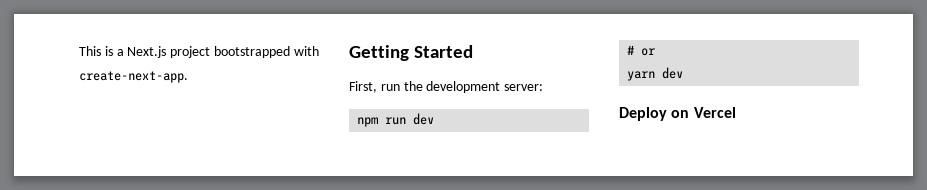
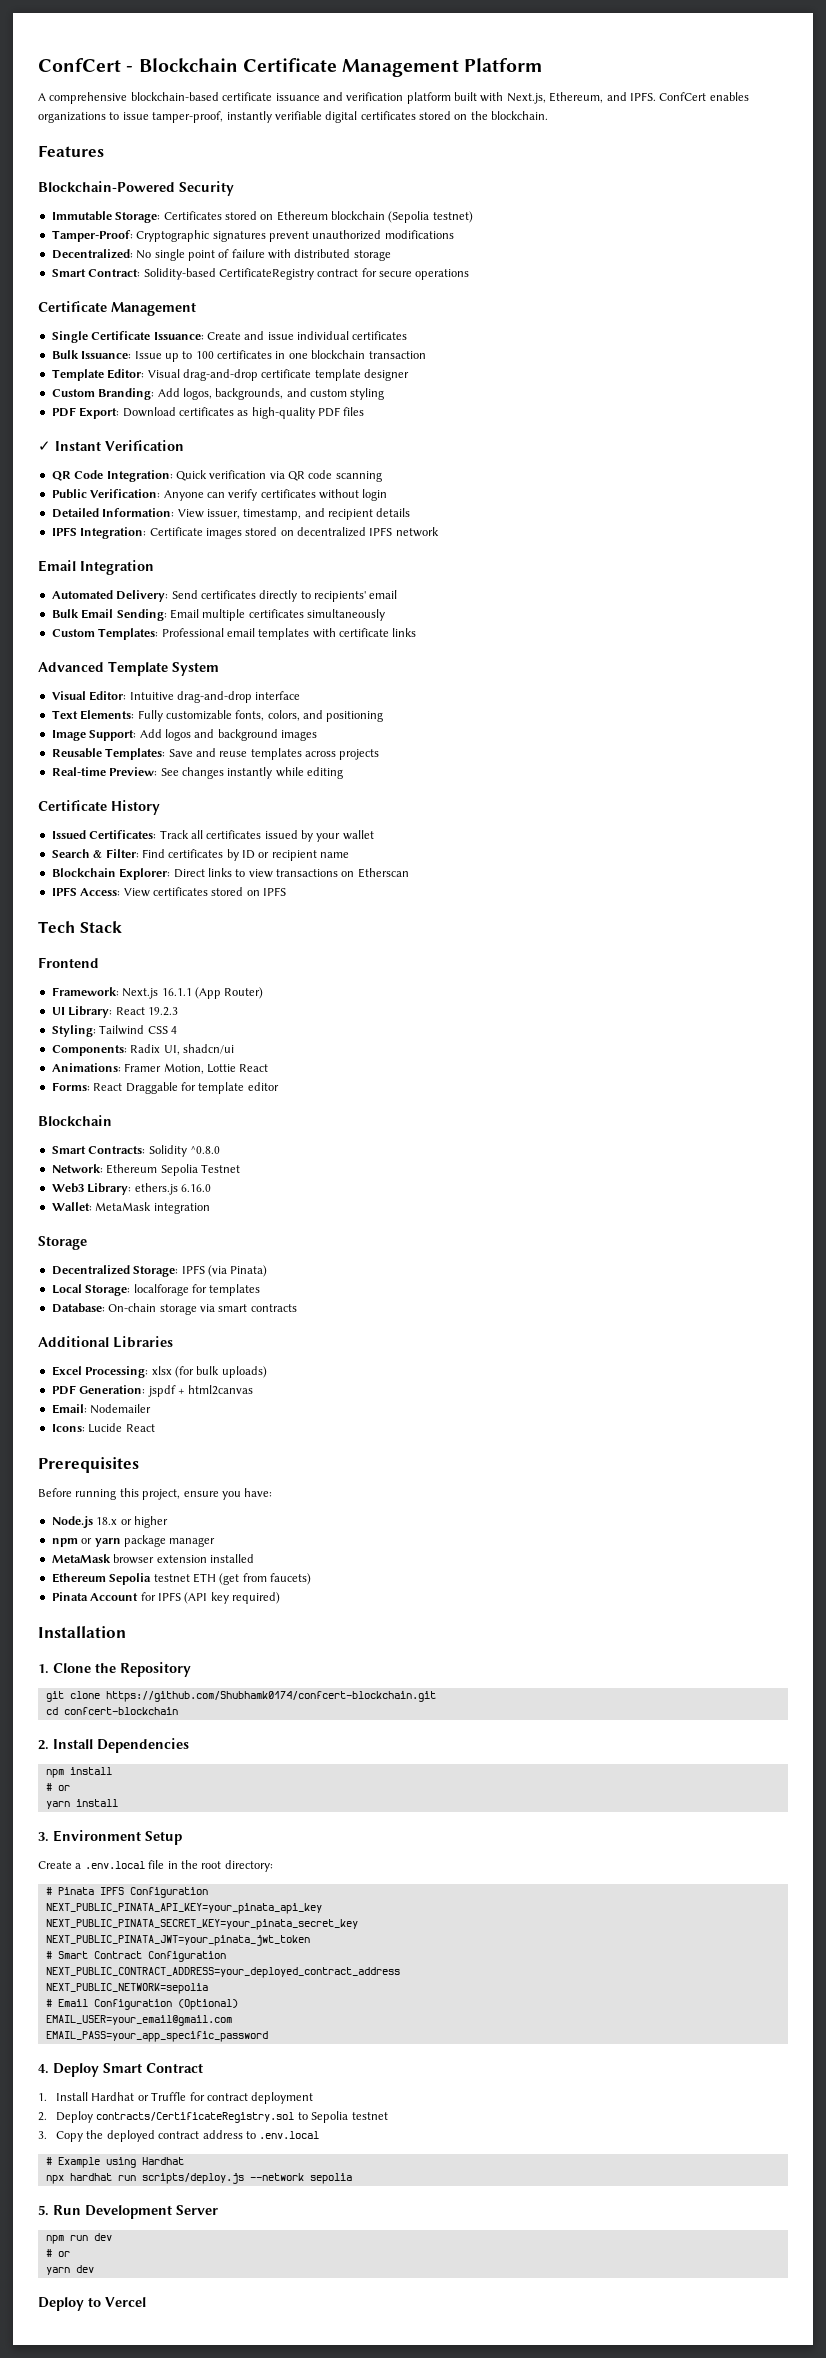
- This is a Next.js project bootstrapped with create-next-app.
- Getting Started
- First, run the development server:
+ ConfCert - Blockchain Certificate Management Platform
+ A comprehensive blockchain-based certificate issuance and verification platform built with Next.js, Ethereum, and IPFS. ConfCert enables organizations to issue tamper-proof, instantly verifiable digital certificates stored on the blockchain.
+ Features
+ Blockchain-Powered Security
+ Immutable Storage: Certificates stored on Ethereum blockchain (Sepolia testnet)
+ Tamper-Proof: Cryptographic signatures prevent unauthorized modifications
+ Decentralized: No single point of failure with distributed storage
+ Smart Contract: Solidity-based CertificateRegistry contract for secure operations
+ Certificate Management
+ Single Certificate Issuance: Create and issue individual certificates
+ Bulk Issuance: Issue up to 100 certificates in one blockchain transaction
+ Template Editor: Visual drag-and-drop certificate template designer
+ Custom Branding: Add logos, backgrounds, and custom styling
+ PDF Export: Download certificates as high-quality PDF files
+ ✓ Instant Verification
+ QR Code Integration: Quick verification via QR code scanning
+ Public Verification: Anyone can verify certificates without login
+ Detailed Information: View issuer, timestamp, and recipient details
+ IPFS Integration: Certificate images stored on decentralized IPFS network
+ Email Integration
+ Automated Delivery: Send certificates directly to recipients' email
+ Bulk Email Sending: Email multiple certificates simultaneously
+ Custom Templates: Professional email templates with certificate links
+ Advanced Template System
+ Visual Editor: Intuitive drag-and-drop interface
+ Text Elements: Fully customizable fonts, colors, and positioning
+ Image Support: Add logos and background images
+ Reusable Templates: Save and reuse templates across projects
+ Real-time Preview: See changes instantly while editing
+ Certificate History
+ Issued Certificates: Track all certificates issued by your wallet
+ Search & Filter: Find certificates by ID or recipient name
+ Blockchain Explorer: Direct links to view transactions on Etherscan
+ IPFS Access: View certificates stored on IPFS
+ Tech Stack
+ Frontend
+ Framework: Next.js 16.1.1 (App Router)
+ UI Library: React 19.2.3
+ Styling: Tailwind CSS 4
+ Components: Radix UI, shadcn/ui
+ Animations: Framer Motion, Lottie React
+ Forms: React Draggable for template editor
+ Blockchain
+ Smart Contracts: Solidity ^0.8.0
+ Network: Ethereum Sepolia Testnet
+ Web3 Library: ethers.js 6.16.0
+ Wallet: MetaMask integration
+ Storage
+ Decentralized Storage: IPFS (via Pinata)
+ Local Storage: localforage for templates
+ Database: On-chain storage via smart contracts
+ Additional Libraries
+ Excel Processing: xlsx (for bulk uploads)
+ PDF Generation: jspdf + html2canvas
+ Email: Nodemailer
+ Icons: Lucide React
+ Prerequisites
+ Before running this project, ensure you have:
+ Node.js 18.x or higher
+ npm or yarn package manager
+ MetaMask browser extension installed
+ Ethereum Sepolia testnet ETH (get from faucets)
+ Pinata Account for IPFS (API key required)
+ Installation
+ 1. Clone the Repository
+ git clone https://github.com/Shubhamk0174/confcert-blockchain.git
+ cd confcert-blockchain
+ 2. Install Dependencies
+ npm install
+ # or
+ yarn install
+ 3. Environment Setup
+ Create a .env.local file in the root directory:
+ # Pinata IPFS Configuration
+ NEXT_PUBLIC_PINATA_API_KEY=your_pinata_api_key
+ NEXT_PUBLIC_PINATA_SECRET_KEY=your_pinata_secret_key
+ NEXT_PUBLIC_PINATA_JWT=your_pinata_jwt_token
+ # Smart Contract Configuration
+ NEXT_PUBLIC_CONTRACT_ADDRESS=your_deployed_contract_address
+ NEXT_PUBLIC_NETWORK=sepolia
+ # Email Configuration (Optional)
+ EMAIL_USER=your_email@gmail.com
+ EMAIL_PASS=your_app_specific_password
+ 4. Deploy Smart Contract
+ 1. Install Hardhat or Truffle for contract deployment
+ 2. Deploy contracts/CertificateRegistry.sol to Sepolia testnet
+ 3. Copy the deployed contract address to .env.local
+ # Example using Hardhat
+ npx hardhat run scripts/deploy.js --network sepolia
+ 5. Run Development Server
- Deploy on Vercel
+ Deploy to Vercel

